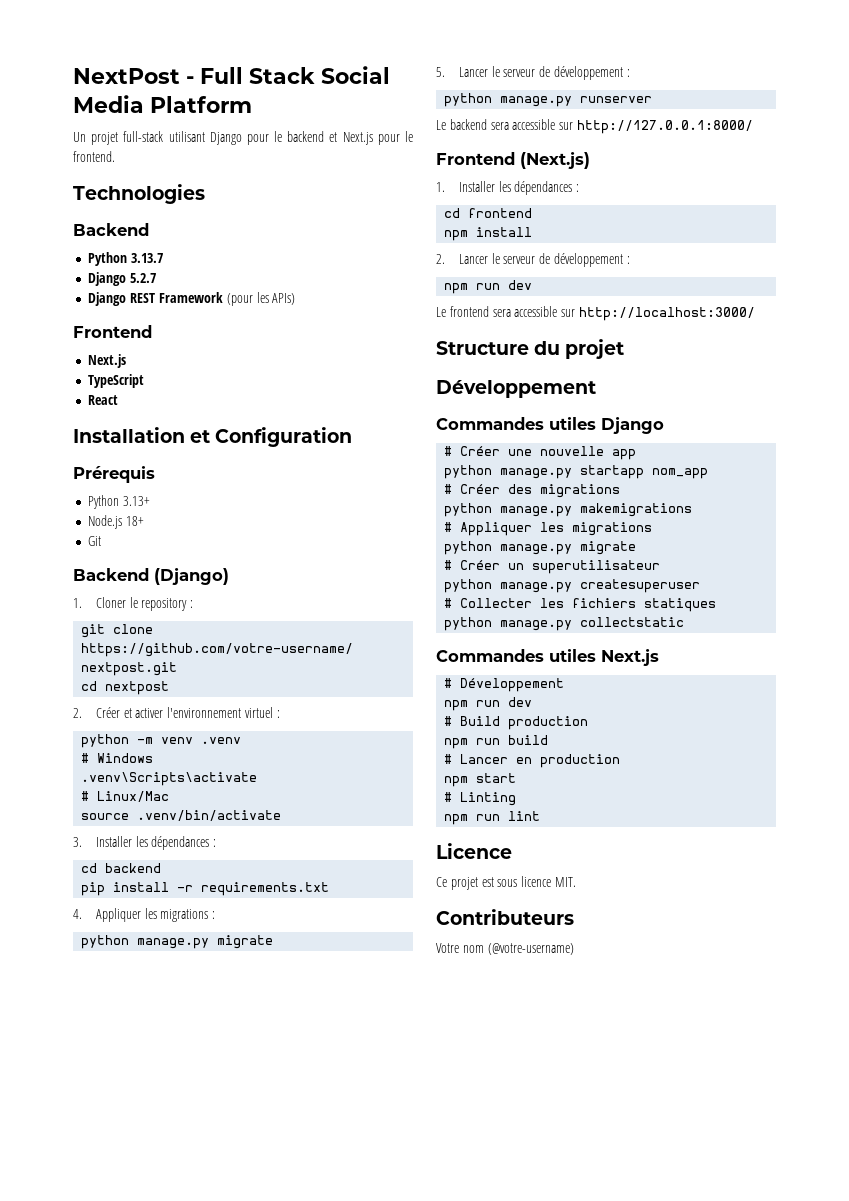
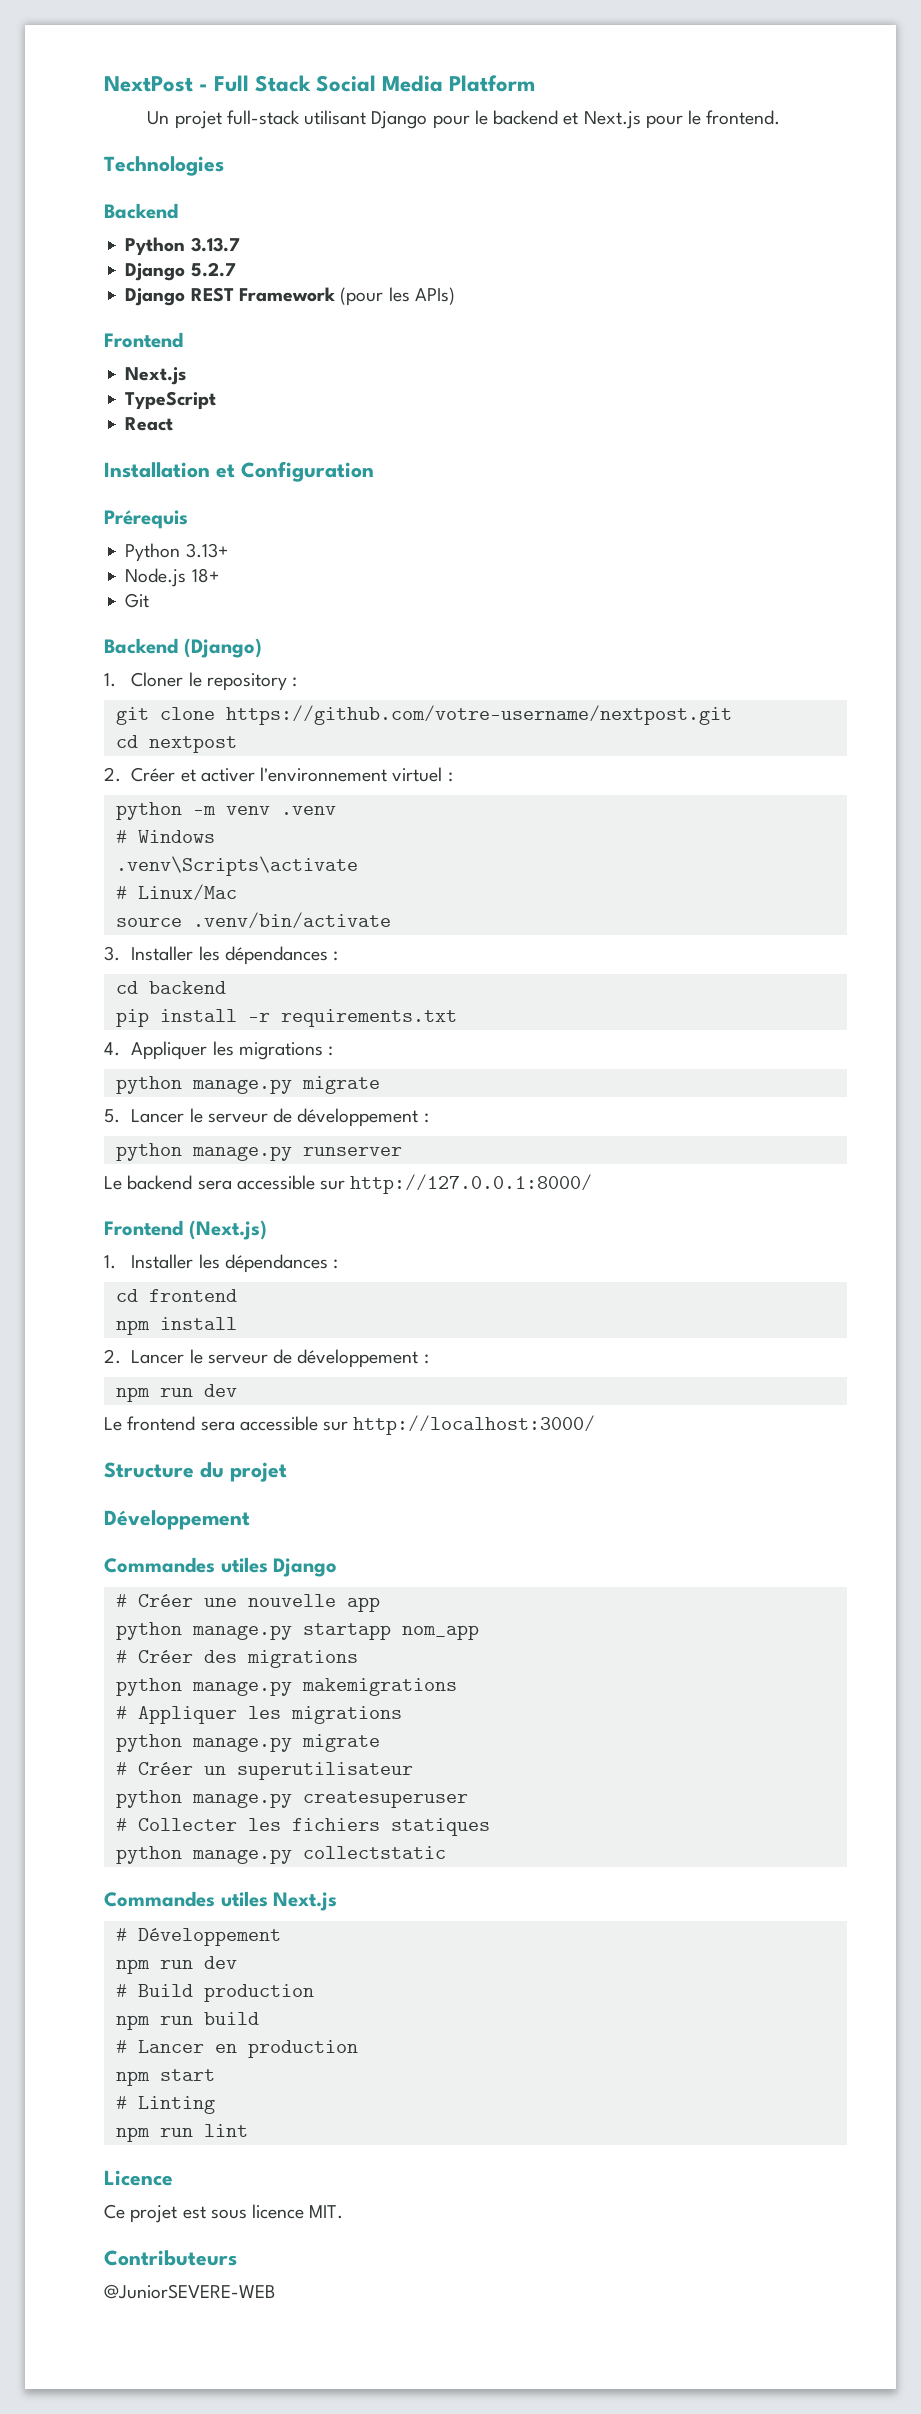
- Votre nom (@votre-username)
+ @JuniorSEVERE-WEB

